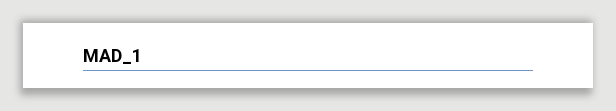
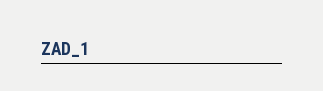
- MAD_1
+ ZAD_1

